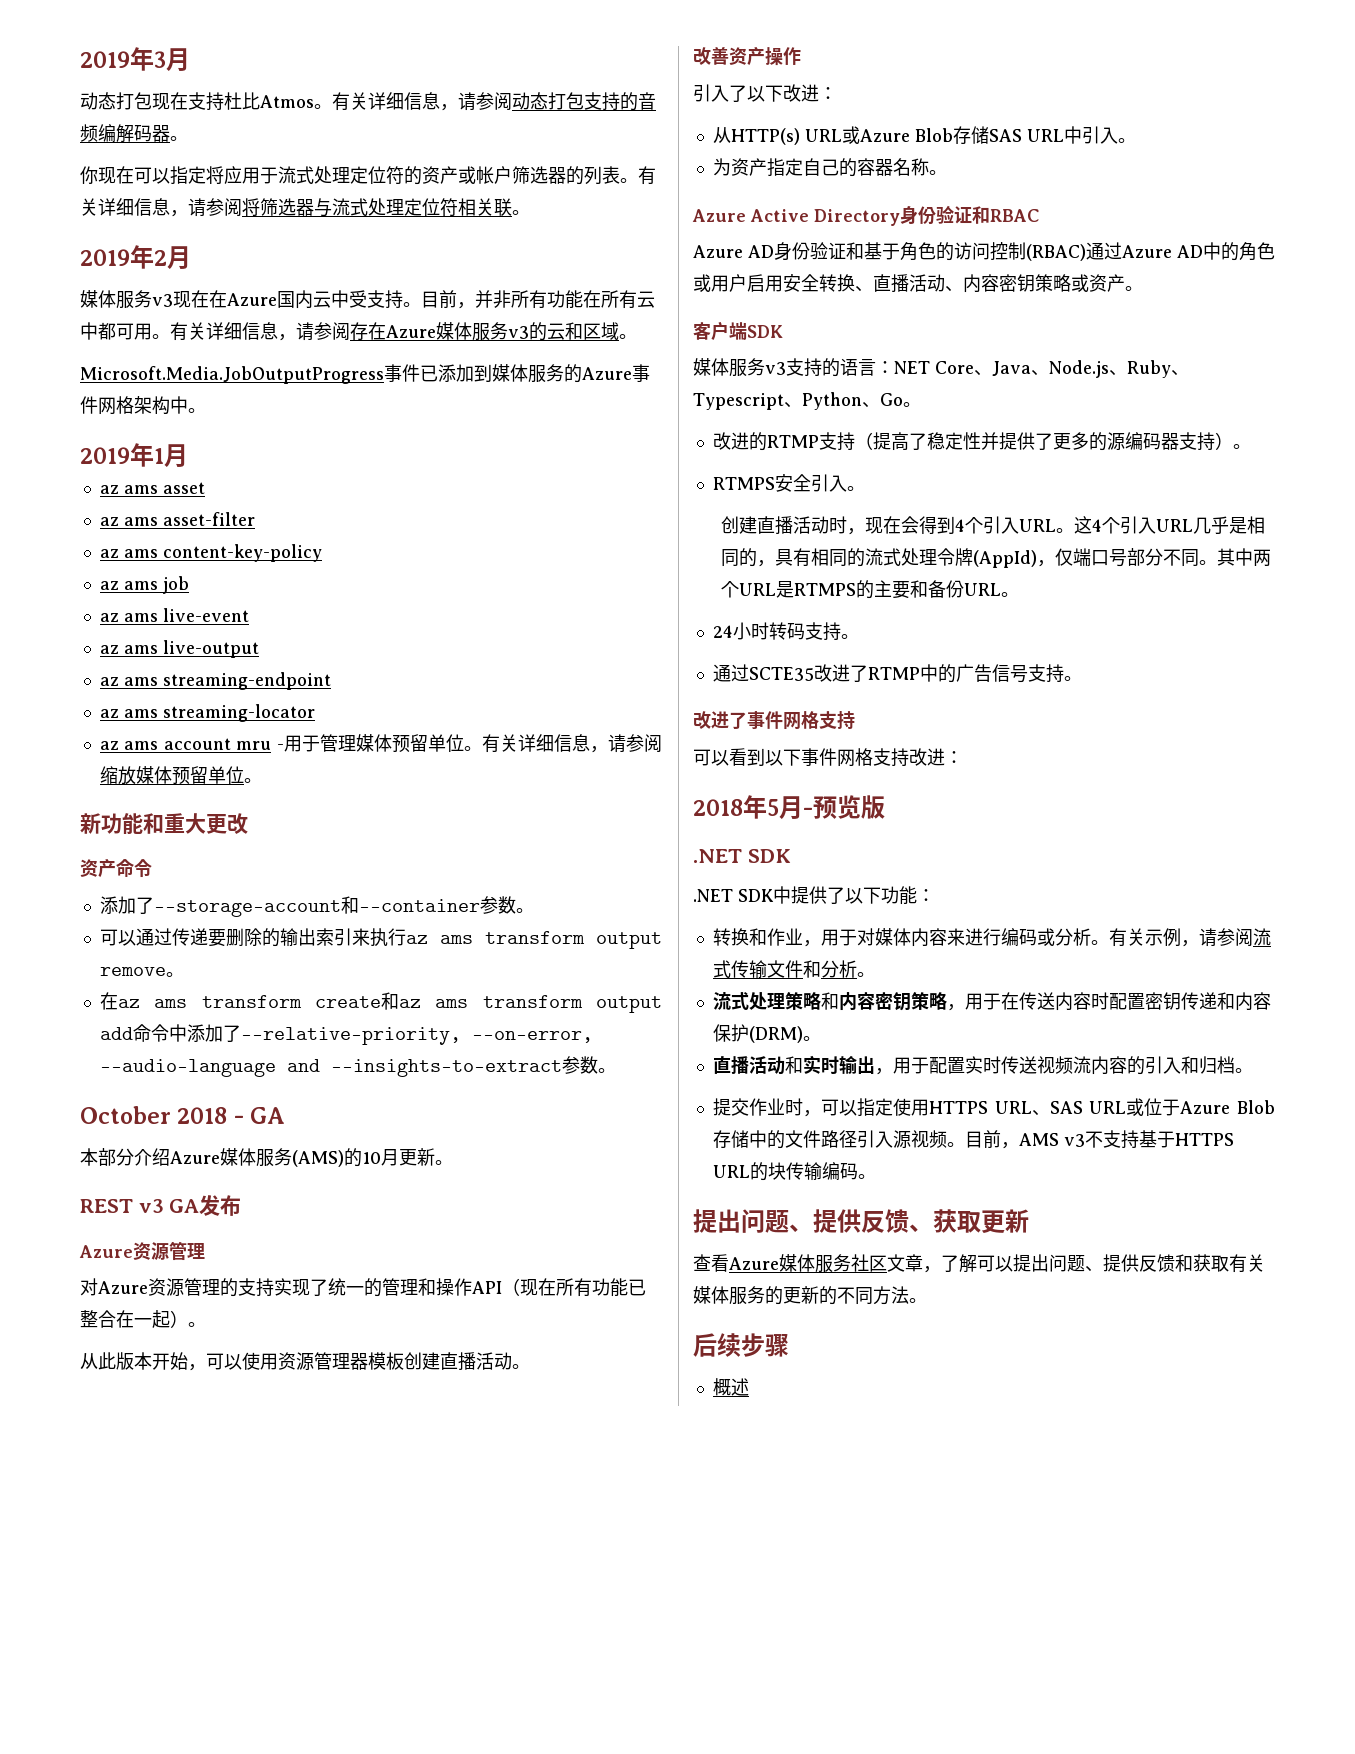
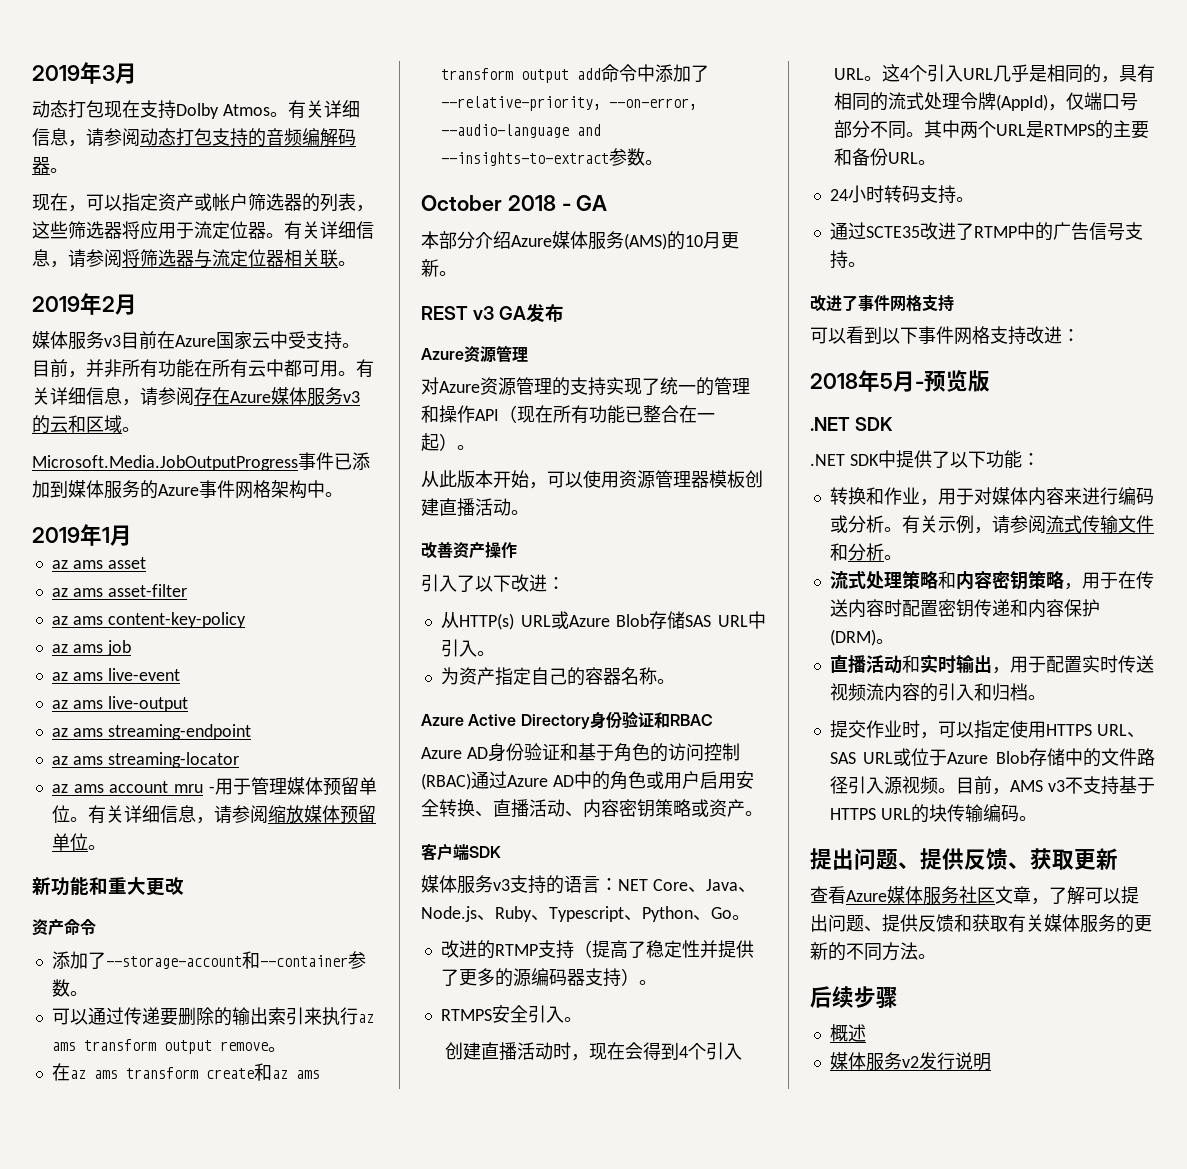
- 动态打包现在支持杜比Atmos。
+ 动态打包现在支持Dolby Atmos。
- 你现在可以指定将应用于流式处理定位符的资产或帐户筛选器的列表。
+ 现在，可以指定资产或帐户筛选器的列表，这些筛选器将应用于流定位器。
- 有关详细信息，请参阅将筛选器与流式处理定位符相关联。
+ 有关详细信息，请参阅将筛选器与流定位器相关联。
- 媒体服务v3现在在Azure国内云中受支持。
+ 媒体服务v3目前在Azure国家云中受支持。
+ 媒体服务v2发行说明

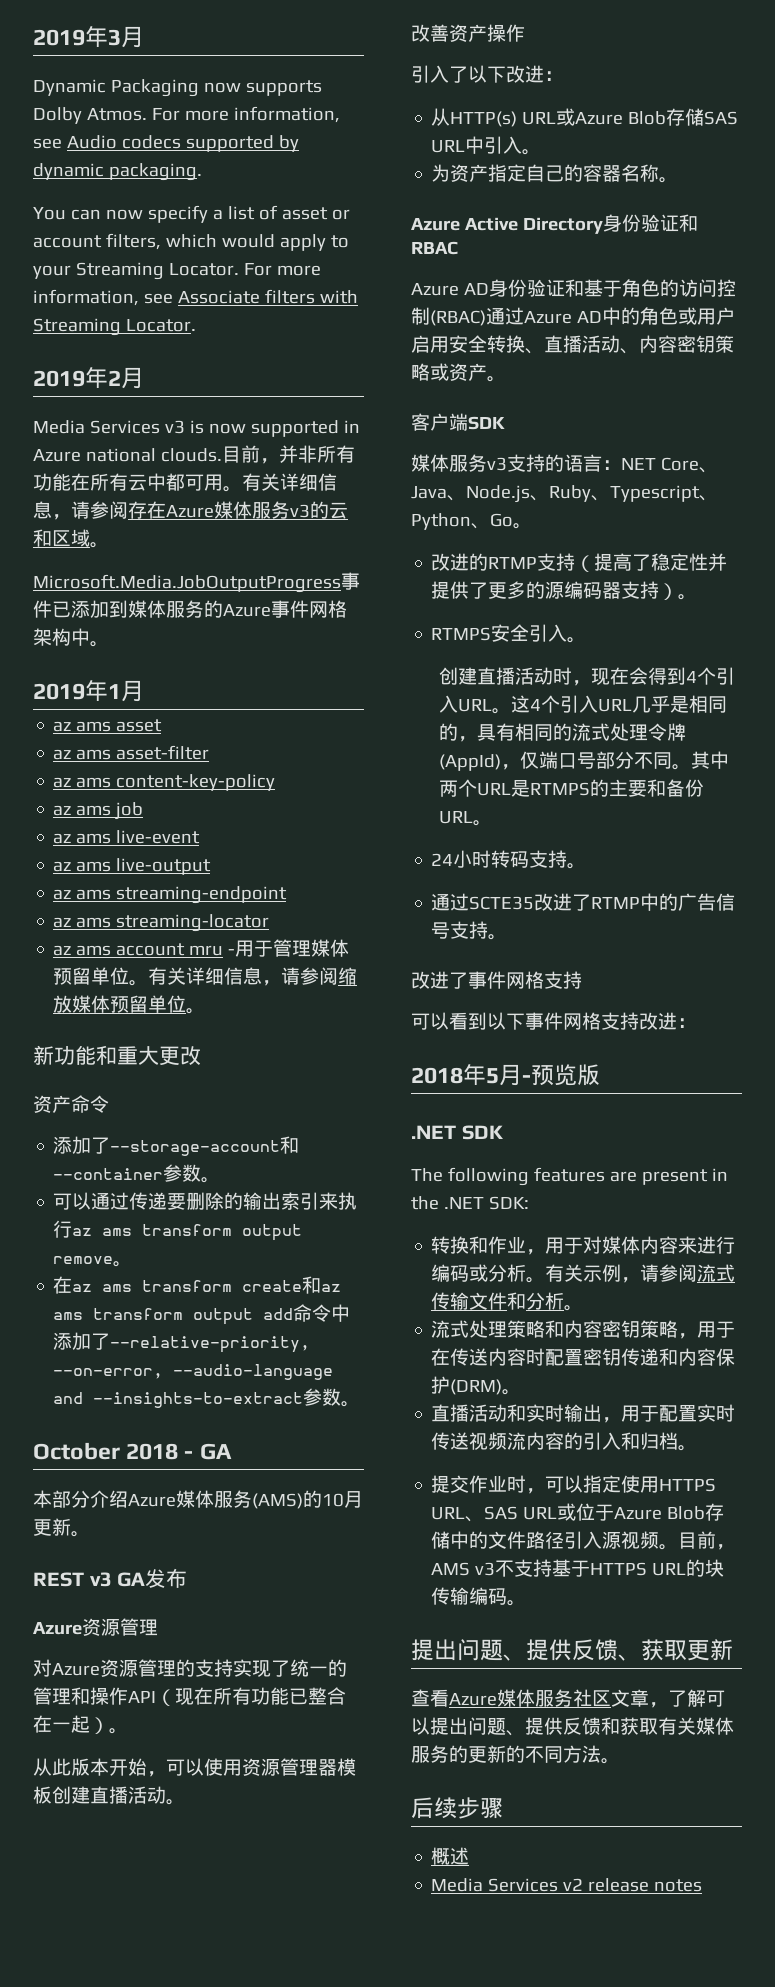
- 动态打包现在支持Dolby Atmos。有关详细信息，请参阅动态打包支持的音频编解码器。
- 现在，可以指定资产或帐户筛选器的列表，这些筛选器将应用于流定位器。有关详细信息，请参阅将筛选器与流定位器相关联。
+ Dynamic Packaging now supports Dolby Atmos. For more information, see Audio codecs supported by dynamic packaging.
+ You can now specify a list of asset or account filters, which would apply to your Streaming Locator. For more information, see Associate filters with Streaming Locator.
  2019年2月
- 媒体服务v3目前在Azure国家云中受支持。
+ Media Services v3 is now supported in Azure national clouds.
- .NET SDK中提供了以下功能：
+ The following features are present in the .NET SDK:
- 媒体服务v2发行说明
+ Media Services v2 release notes

